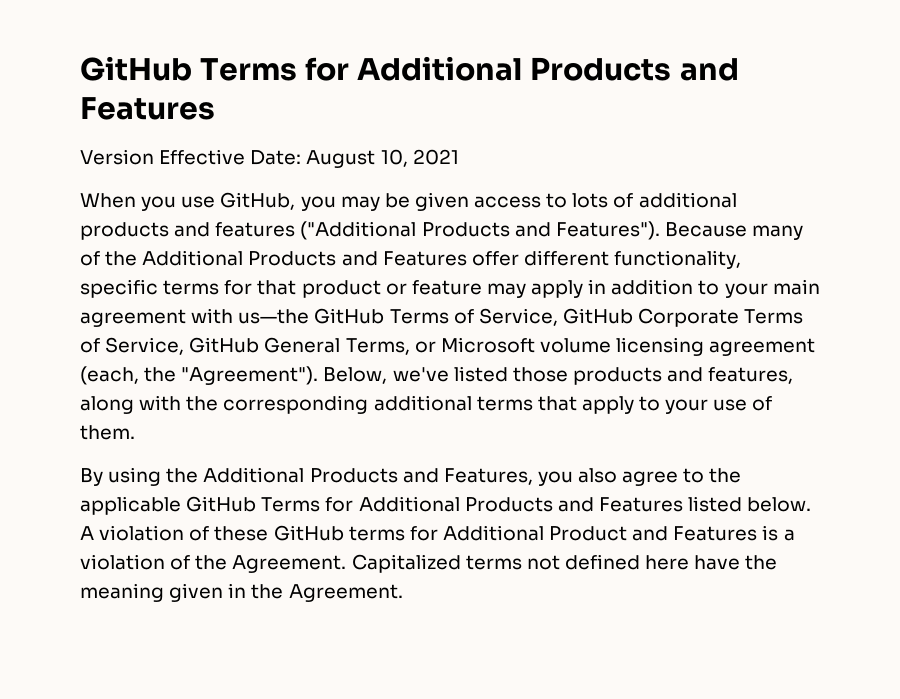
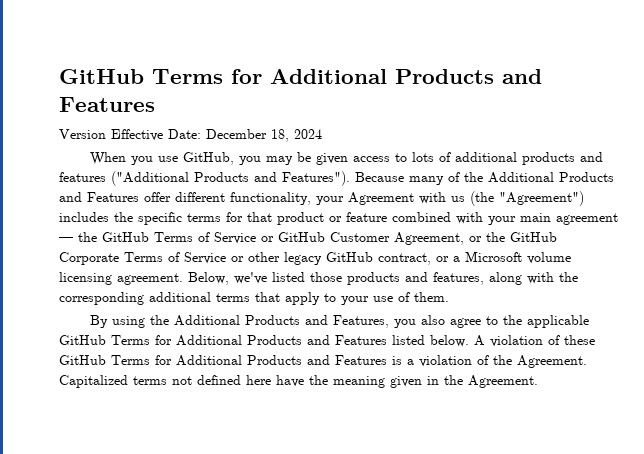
- Version Effective Date: August 10, 2021
+ Version Effective Date: December 18, 2024
- Because many of the Additional Products and Features offer different functionality, specific terms for that product or feature may apply in addition to your main agreement with us—the GitHub Terms of Service, GitHub Corporate Terms of Service, GitHub General Terms, or Microsoft volume licensing agreement (each, the "Agreement").
+ Because many of the Additional Products and Features offer different functionality, your Agreement with us (the "Agreement") includes the specific terms for that product or feature combined with your main agreement — the GitHub Terms of Service or GitHub Customer Agreement, or the GitHub Corporate Terms of Service or other legacy GitHub contract, or a Microsoft volume licensing agreement.
- A violation of these GitHub terms for Additional Product and Features is a violation of the Agreement.
+ A violation of these GitHub Terms for Additional Products and Features is a violation of the Agreement.

